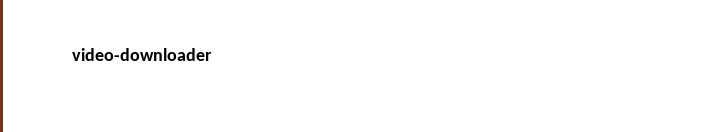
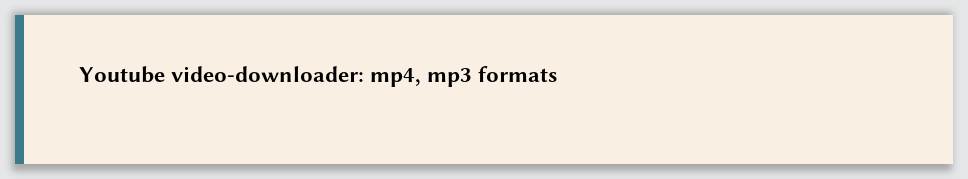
- video-downloader
+ Youtube video-downloader: mp4, mp3 formats

